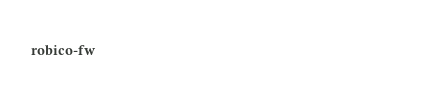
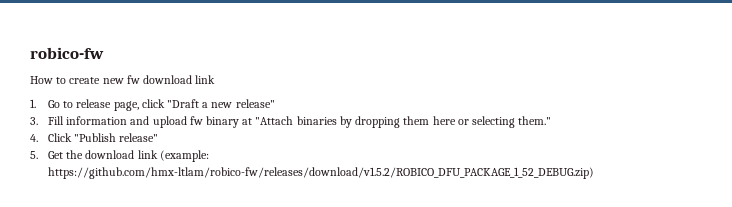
+ How to create new fw download link
+ 1. Go to release page, click "Draft a new release"
+ 3. Fill information and upload fw binary at "Attach binaries by dropping them here or selecting them."
+ 4. Click "Publish release"
+ 5. Get the download link (example: https://github.com/hmx-ltlam/robico-fw/releases/download/v1.5.2/ROBICO_DFU_PACKAGE_1_52_DEBUG.zip)

